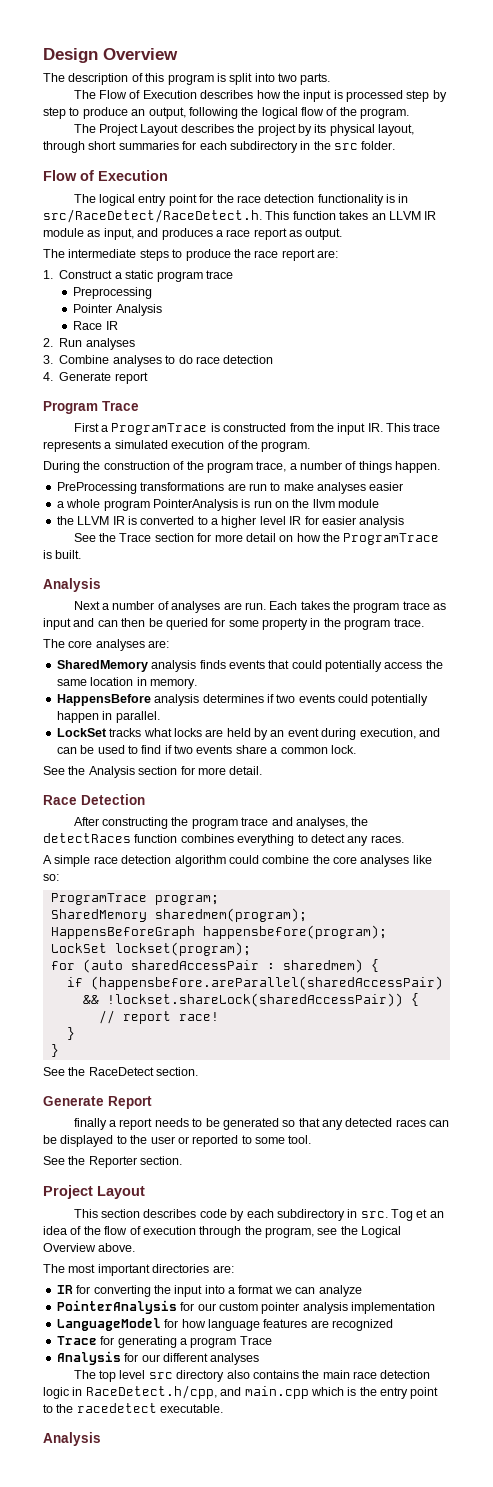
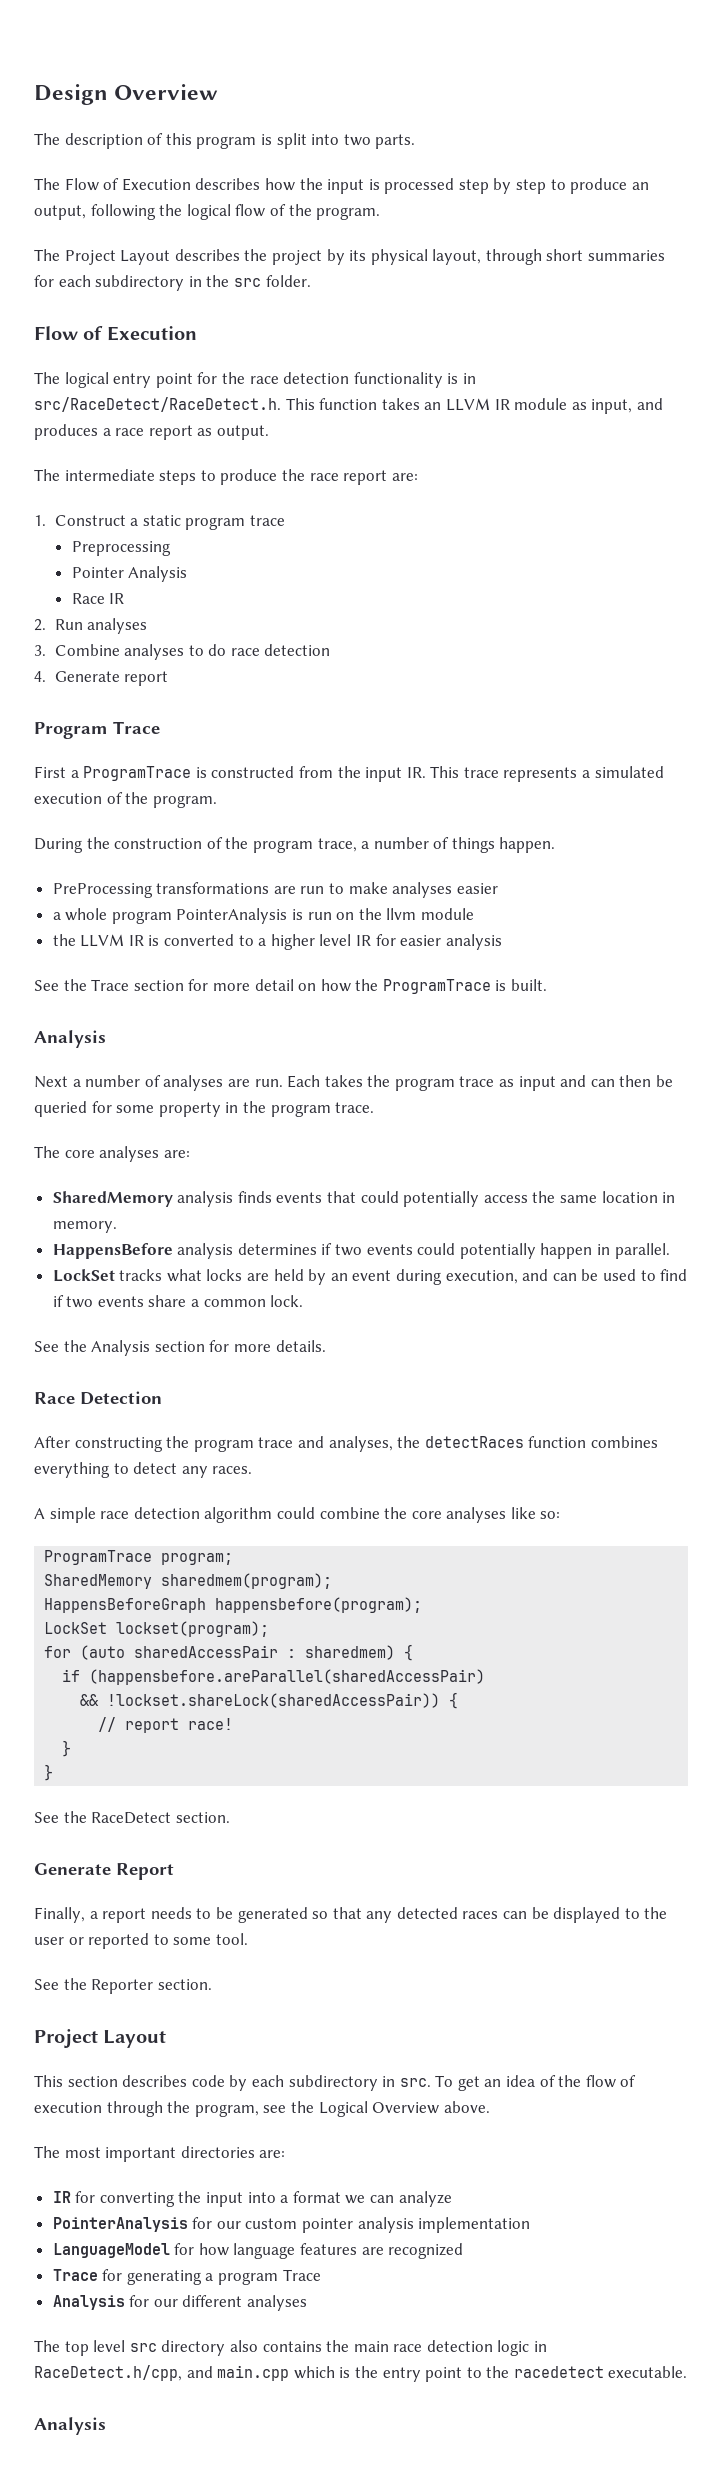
- See the Analysis section for more detail.
+ See the Analysis section for more details.
- finally a report needs to be generated so that any detected races can be displayed to the user or reported to some tool.
+ Finally, a report needs to be generated so that any detected races can be displayed to the user or reported to some tool.
- Tog et an idea of the flow of execution through the program, see the Logical Overview above.
+ To get an idea of the flow of execution through the program, see the Logical Overview above.

